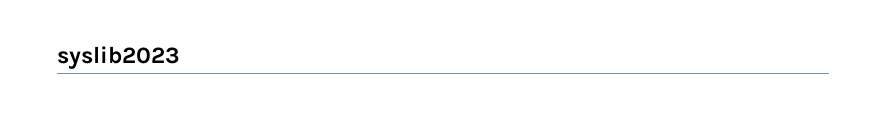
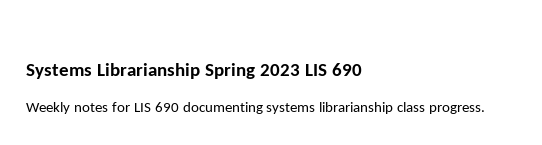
- syslib2023
+ Systems Librarianship Spring 2023 LIS 690
+ Weekly notes for LIS 690 documenting systems librarianship class progress.

